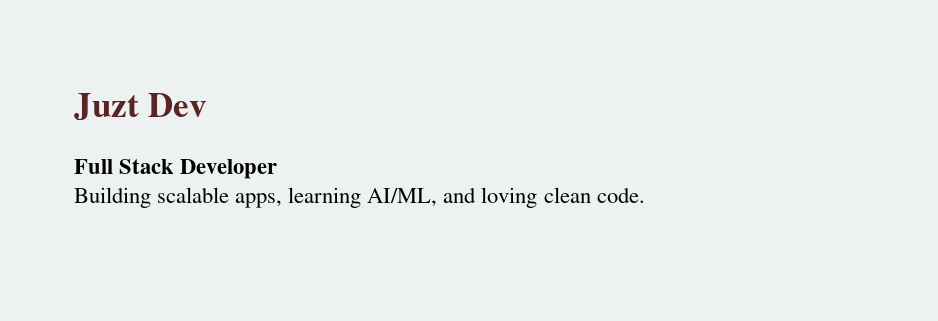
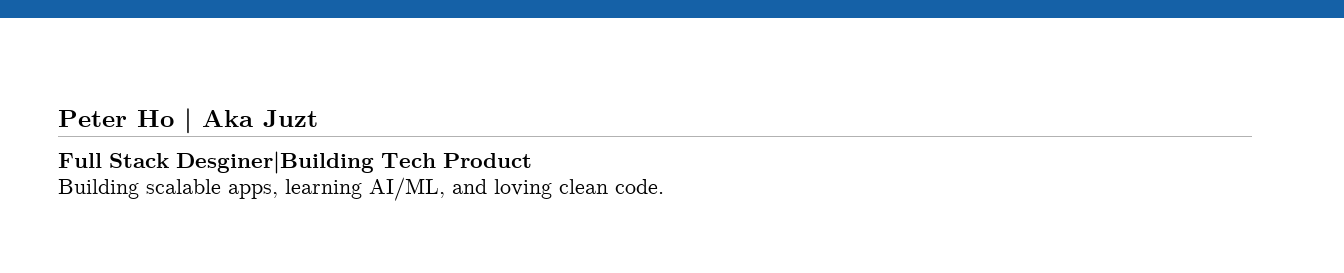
- Juzt Dev
+ Peter Ho | Aka Juzt
- Full Stack Developer
+ Full Stack Desginer|Building Tech Product

